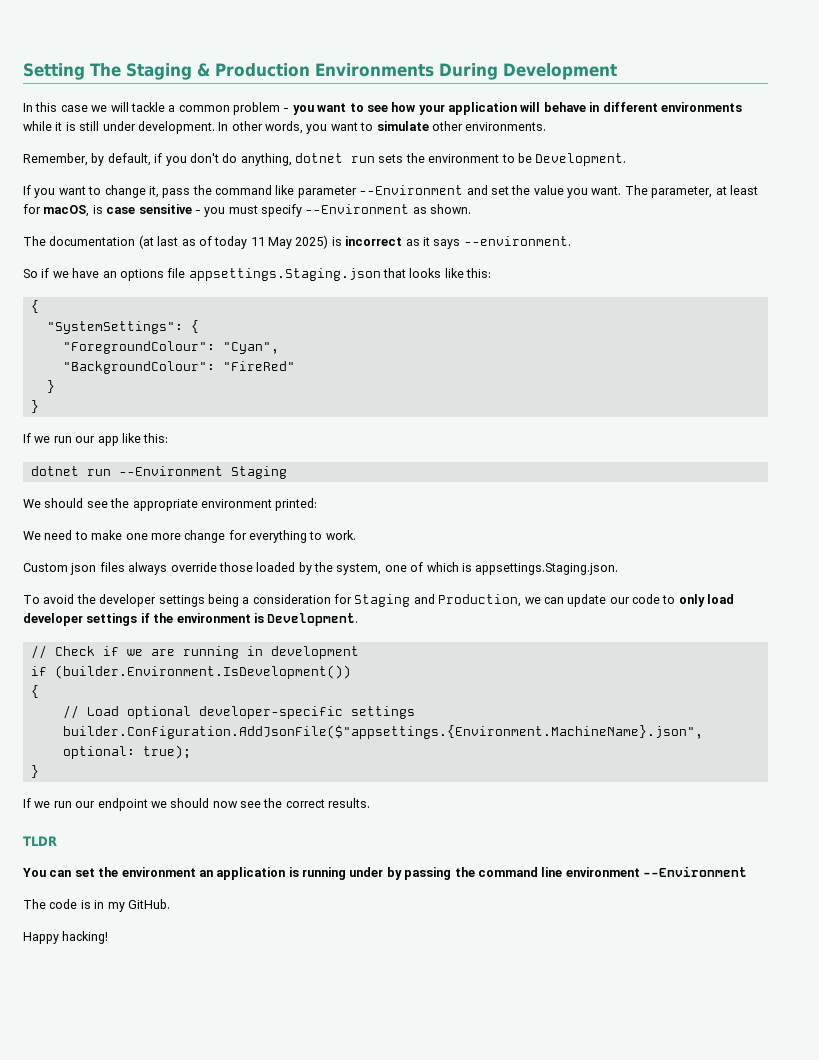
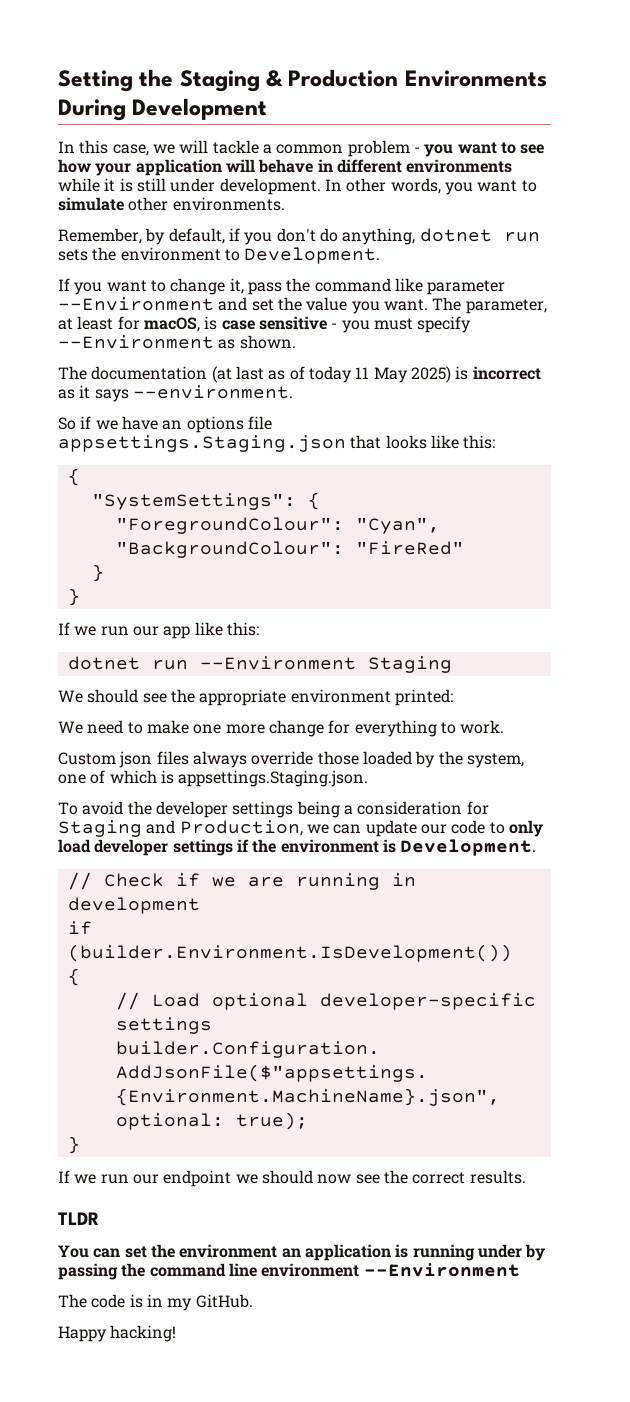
- Setting The Staging & Production Environments During Development
+ Setting the Staging & Production Environments During Development
- In this case we will tackle a common problem - you want to see how your application will behave in different environments while it is still under development.
+ In this case, we will tackle a common problem - you want to see how your application will behave in different environments while it is still under development.
- Remember, by default, if you don't do anything, dotnet run sets the environment to be Development.
+ Remember, by default, if you don't do anything, dotnet run sets the environment to Development.

